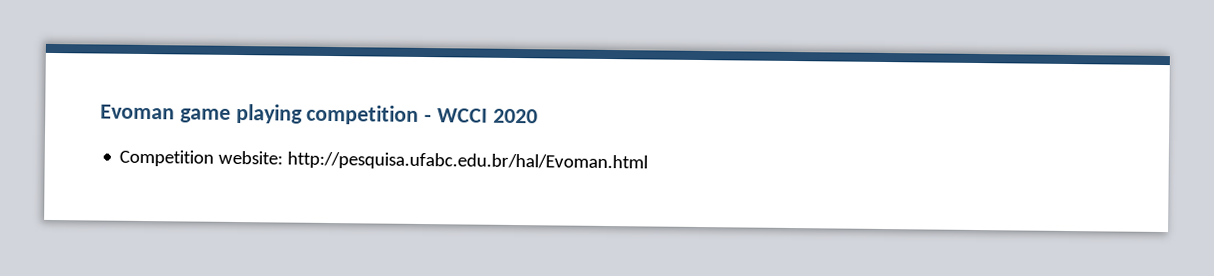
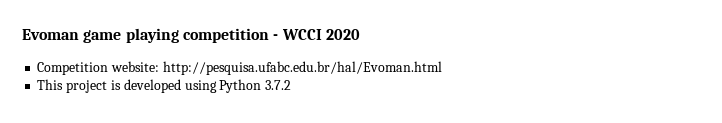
+ This project is developed using Python 3.7.2

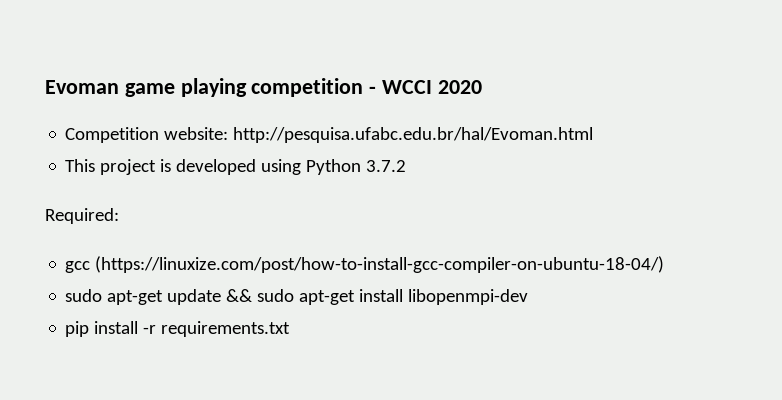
+ Required:
+ gcc (https://linuxize.com/post/how-to-install-gcc-compiler-on-ubuntu-18-04/)
+ sudo apt-get update && sudo apt-get install libopenmpi-dev
+ pip install -r requirements.txt

